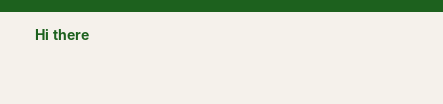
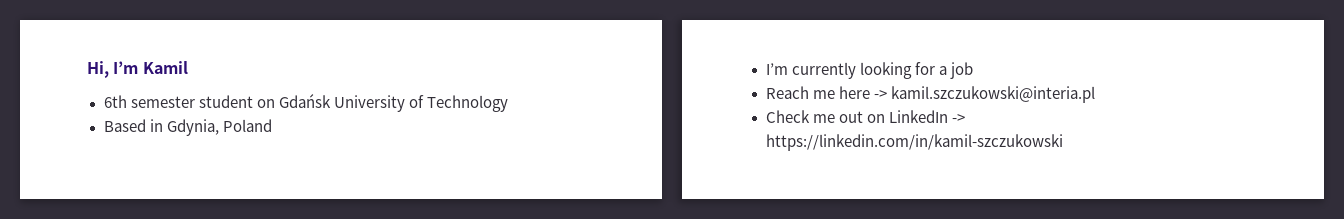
- Hi there
+ Hi, I’m Kamil
+ 6th semester student on Gdańsk University of Technology
+ Based in Gdynia, Poland
+ I’m currently looking for a job
+ Reach me here -> kamil.szczukowski@interia.pl
+ Check me out on LinkedIn -> https://linkedin.com/in/kamil-szczukowski

